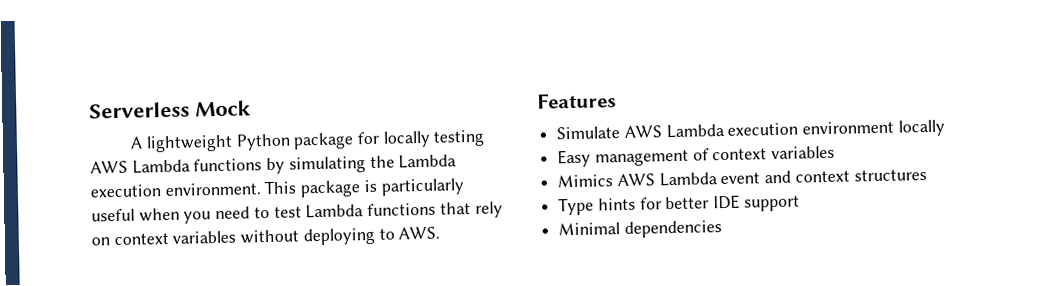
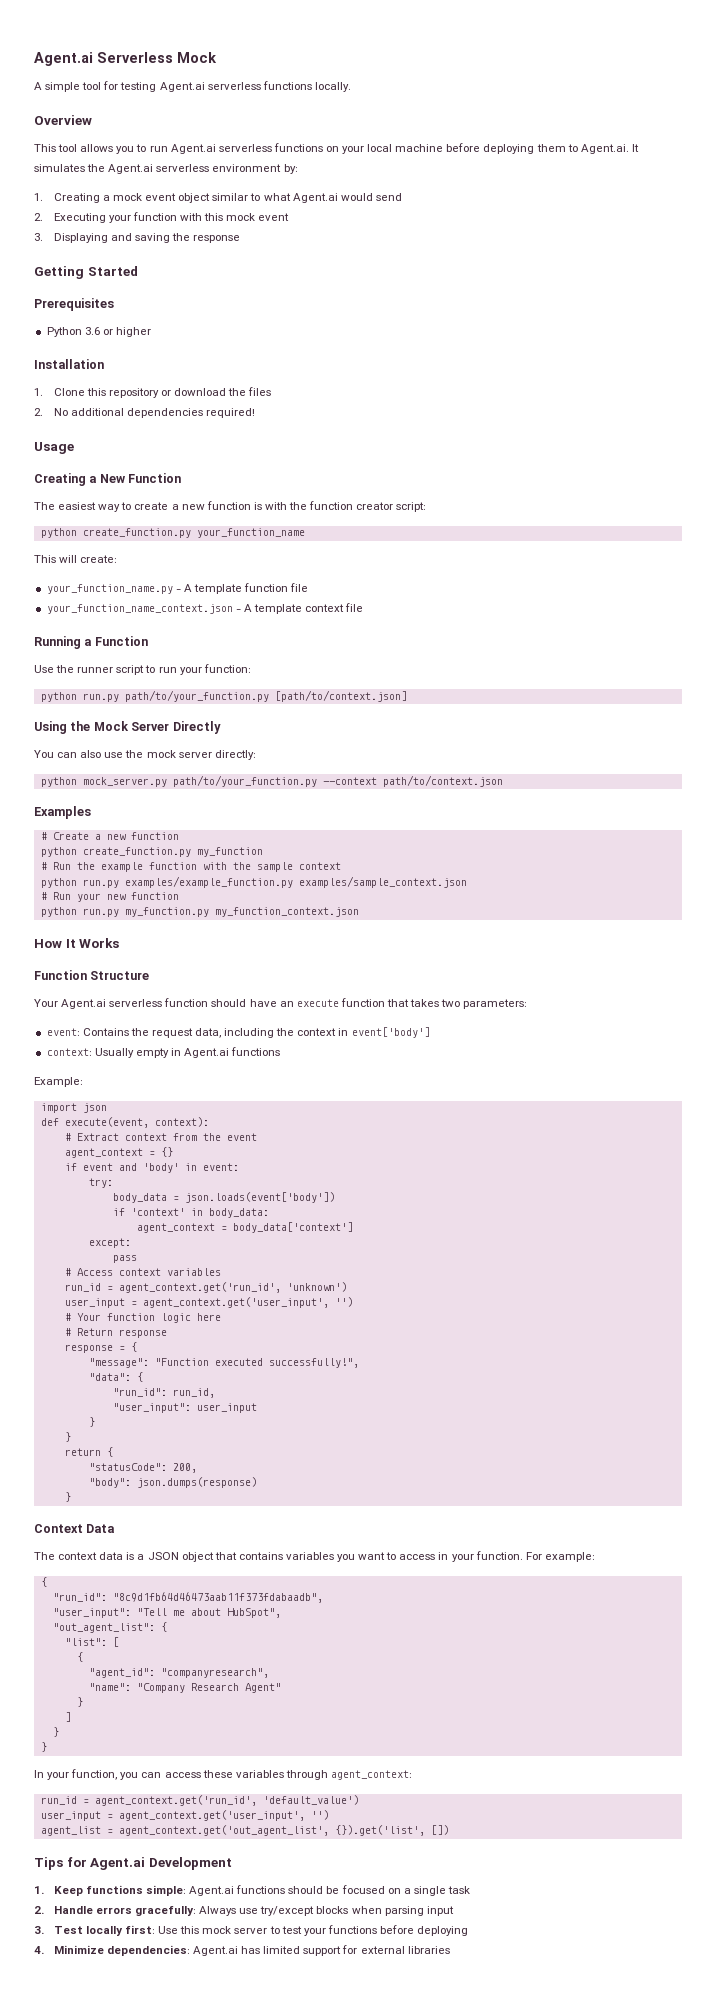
- Serverless Mock
+ Agent.ai Serverless Mock
- A lightweight Python package for locally testing AWS Lambda functions by simulating the Lambda execution environment. This package is particularly useful when you need to test Lambda functions that rely on context variables without deploying to AWS.
- Features
- Simulate AWS Lambda execution environment locally
- Easy management of context variables
- Mimics AWS Lambda event and context structures
- Type hints for better IDE support
- Minimal dependencies
+ A simple tool for testing Agent.ai serverless functions locally.
+ Overview
+ This tool allows you to run Agent.ai serverless functions on your local machine before deploying them to Agent.ai. It simulates the Agent.ai serverless environment by:
+ 1. Creating a mock event object similar to what Agent.ai would send
+ 2. Executing your function with this mock event
+ 3. Displaying and saving the response
+ Getting Started
+ Prerequisites
+ Python 3.6 or higher
+ Installation
+ 1. Clone this repository or download the files
+ 2. No additional dependencies required!
+ Usage
+ Creating a New Function
+ The easiest way to create a new function is with the function creator script:
+ python create_function.py your_function_name
+ This will create:
+ your_function_name.py - A template function file
+ your_function_name_context.json - A template context file
+ Running a Function
+ Use the runner script to run your function:
+ python run.py path/to/your_function.py [path/to/context.json]
+ Using the Mock Server Directly
+ You can also use the mock server directly:
+ python mock_server.py path/to/your_function.py --context path/to/context.json
+ Examples
+ # Create a new function
+ python create_function.py my_function
+ # Run the example function with the sample context
+ python run.py examples/example_function.py examples/sample_context.json
+ # Run your new function
+ python run.py my_function.py my_function_context.json
+ How It Works
+ Function Structure
+ Your Agent.ai serverless function should have an execute function that takes two parameters:
+ event: Contains the request data, including the context in event['body']
+ context: Usually empty in Agent.ai functions
+ Example:
+ import json
+ def execute(event, context):
+ # Extract context from the event
+ agent_context = {}
+ if event and 'body' in event:
+ try:
+ body_data = json.loads(event['body'])
+ if 'context' in body_data:
+ agent_context = body_data['context']
+ except:
+ pass
+ # Access context variables
+ run_id = agent_context.get('run_id', 'unknown')
+ user_input = agent_context.get('user_input', '')
+ # Your function logic here
+ # Return response
+ response = {
+ "message": "Function executed successfully!",
+ "data": {
+ "run_id": run_id,
+ "user_input": user_input
+ }
+ }
+ return {
+ "statusCode": 200,
+ "body": json.dumps(response)
+ }
+ Context Data
+ The context data is a JSON object that contains variables you want to access in your function. For example:
+ {
+ "run_id": "8c9d1fb64d46473aab11f373fdabaadb",
+ "user_input": "Tell me about HubSpot",
+ "out_agent_list": {
+ "list": [
+ {
+ "agent_id": "companyresearch",
+ "name": "Company Research Agent"
+ }
+ ]
+ }
+ }
+ In your function, you can access these variables through agent_context:
+ run_id = agent_context.get('run_id', 'default_value')
+ user_input = agent_context.get('user_input', '')
+ agent_list = agent_context.get('out_agent_list', {}).get('list', [])
+ Tips for Agent.ai Development
+ 1. Keep functions simple: Agent.ai functions should be focused on a single task
+ 2. Handle errors gracefully: Always use try/except blocks when parsing input
+ 3. Test locally first: Use this mock server to test your functions before deploying
+ 4. Minimize dependencies: Agent.ai has limited support for external libraries

